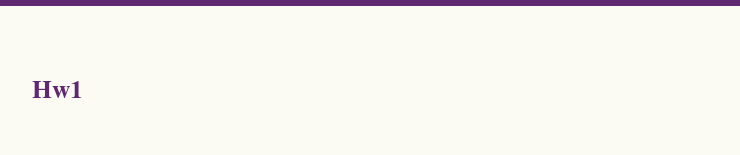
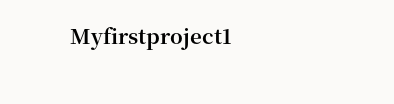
- Hw1
+ Myfirstproject1

